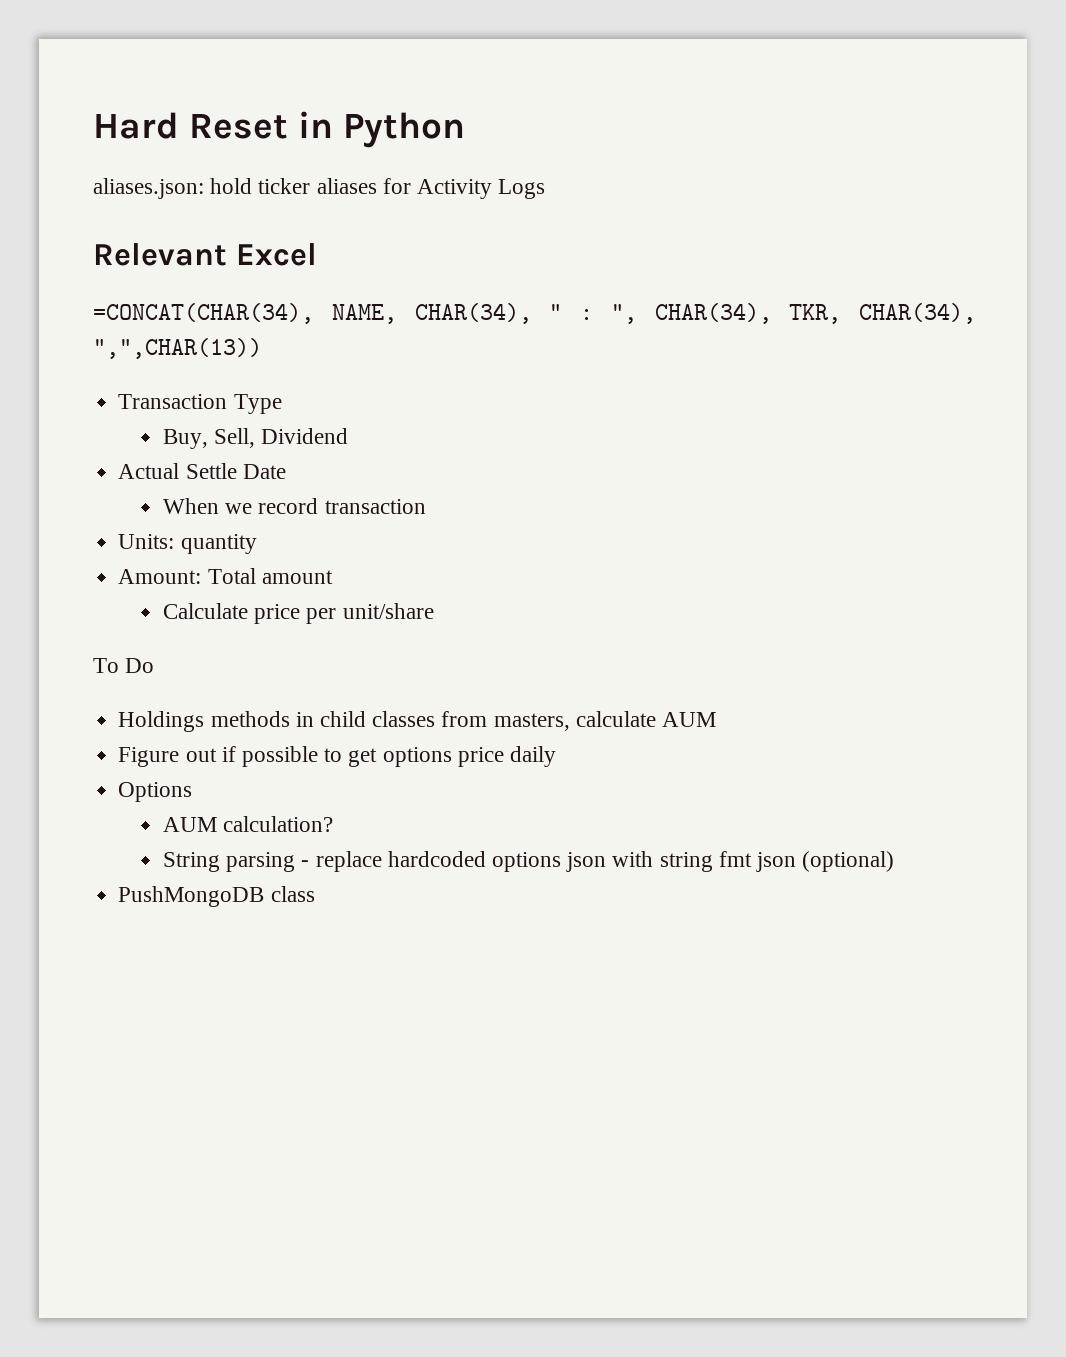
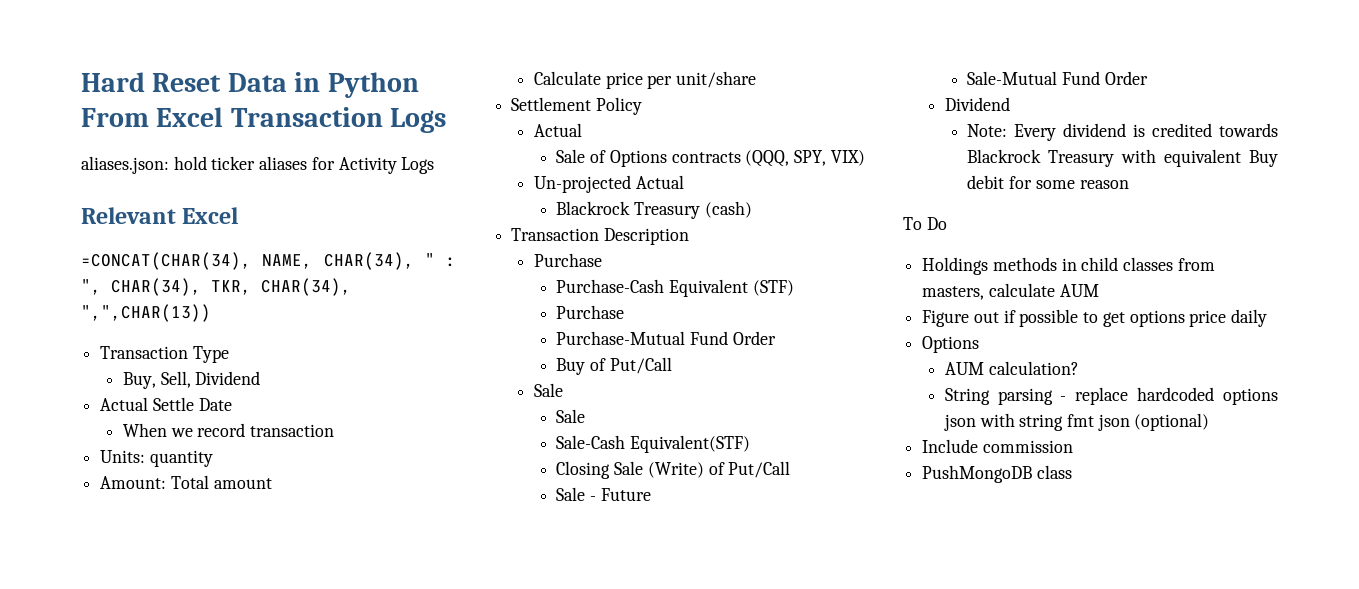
- Hard Reset in Python
+ Hard Reset Data in Python From Excel Transaction Logs
+ Settlement Policy
+ Actual
+ Sale of Options contracts (QQQ, SPY, VIX)
+ Un-projected Actual
+ Blackrock Treasury (cash)
+ Transaction Description
+ Purchase
+ Purchase-Cash Equivalent (STF)
+ Purchase
+ Purchase-Mutual Fund Order
+ Buy of Put/Call
+ Sale
+ Sale
+ Sale-Cash Equivalent(STF)
+ Closing Sale (Write) of Put/Call
+ Sale - Future
+ Sale-Mutual Fund Order
+ Dividend
+ Note: Every dividend is credited towards Blackrock Treasury with equivalent Buy debit for some reason
+ Include commission

